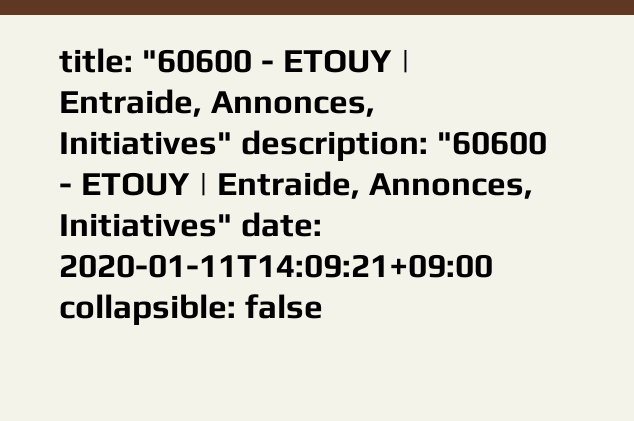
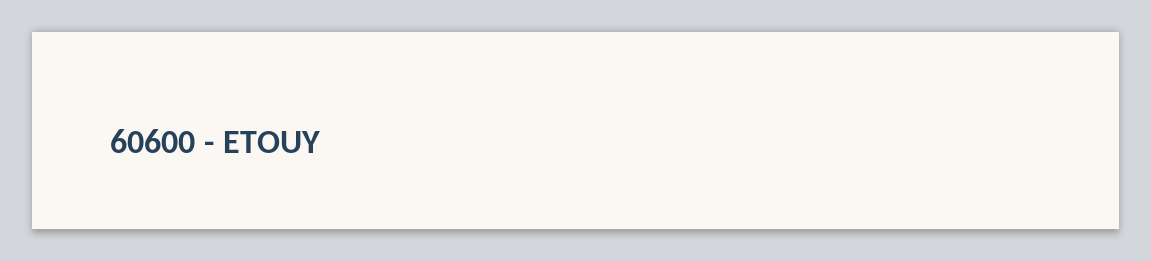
- title: "60600 - ETOUY | Entraide, Annonces, Initiatives" description: "60600 - ETOUY | Entraide, Annonces, Initiatives" date: 2020-01-11T14:09:21+09:00 collapsible: false
+ 60600 - ETOUY

